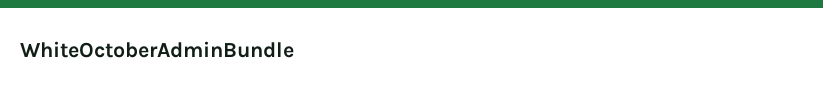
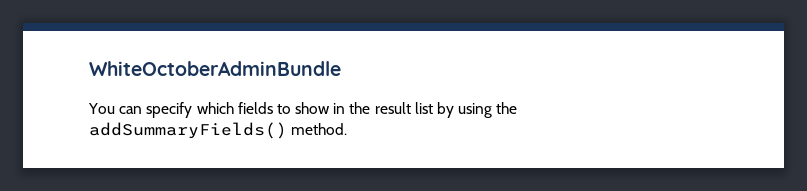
+ You can specify which fields to show in the result list by using the addSummaryFields() method.

